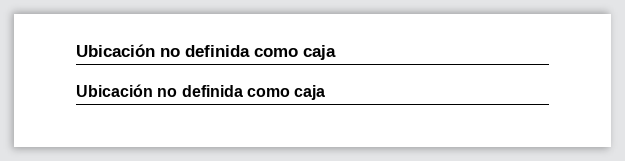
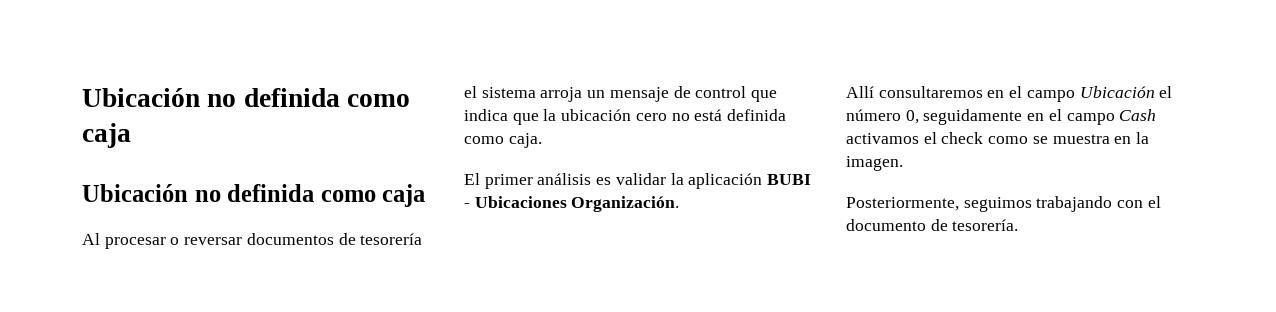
+ Al procesar o reversar documentos de tesorería el sistema arroja un mensaje de control que indica que la ubicación cero no está definida como caja.
+ El primer análisis es validar la aplicación BUBI - Ubicaciones Organización.
+ Allí consultaremos en el campo Ubicación el número 0, seguidamente en el campo Cash activamos el check como se muestra en la imagen.
+ Posteriormente, seguimos trabajando con el documento de tesorería.

